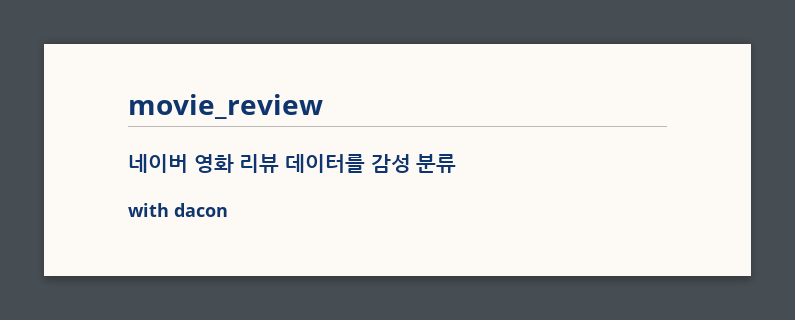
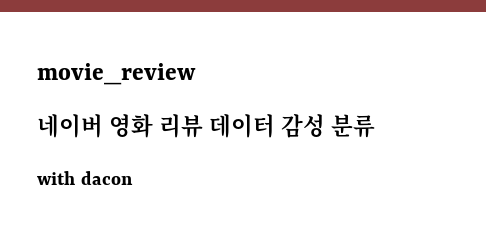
- 네이버 영화 리뷰 데이터를 감성 분류
+ 네이버 영화 리뷰 데이터 감성 분류

